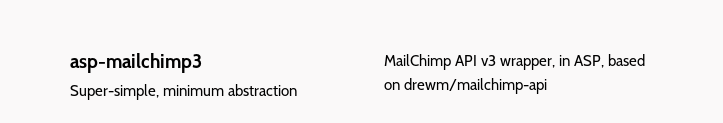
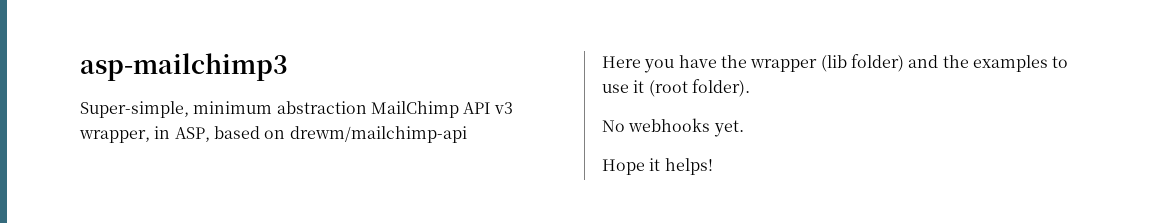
+ Here you have the wrapper (lib folder) and the examples to use it (root folder).
+ No webhooks yet.
+ Hope it helps!

